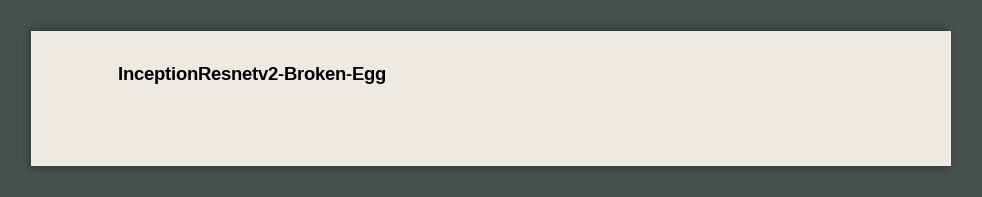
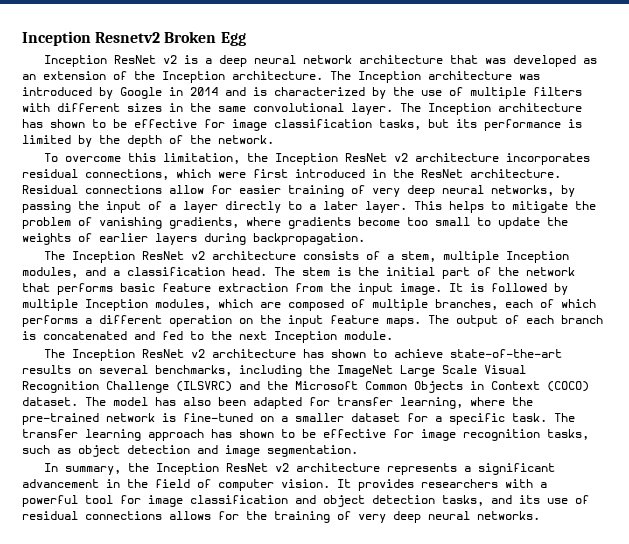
- InceptionResnetv2-Broken-Egg
+ Inception Resnetv2 Broken Egg
+ Inception ResNet v2 is a deep neural network architecture that was developed as an extension of the Inception architecture. The Inception architecture was introduced by Google in 2014 and is characterized by the use of multiple filters with different sizes in the same convolutional layer. The Inception architecture has shown to be effective for image classification tasks, but its performance is limited by the depth of the network.
+ To overcome this limitation, the Inception ResNet v2 architecture incorporates residual connections, which were first introduced in the ResNet architecture. Residual connections allow for easier training of very deep neural networks, by passing the input of a layer directly to a later layer. This helps to mitigate the problem of vanishing gradients, where gradients become too small to update the weights of earlier layers during backpropagation.
+ The Inception ResNet v2 architecture consists of a stem, multiple Inception modules, and a classification head. The stem is the initial part of the network that performs basic feature extraction from the input image. It is followed by multiple Inception modules, which are composed of multiple branches, each of which performs a different operation on the input feature maps. The output of each branch is concatenated and fed to the next Inception module.
+ The Inception ResNet v2 architecture has shown to achieve state-of-the-art results on several benchmarks, including the ImageNet Large Scale Visual Recognition Challenge (ILSVRC) and the Microsoft Common Objects in Context (COCO) dataset. The model has also been adapted for transfer learning, where the pre-trained network is fine-tuned on a smaller dataset for a specific task. The transfer learning approach has shown to be effective for image recognition tasks, such as object detection and image segmentation.
+ In summary, the Inception ResNet v2 architecture represents a significant advancement in the field of computer vision. It provides researchers with a powerful tool for image classification and object detection tasks, and its use of residual connections allows for the training of very deep neural networks.

